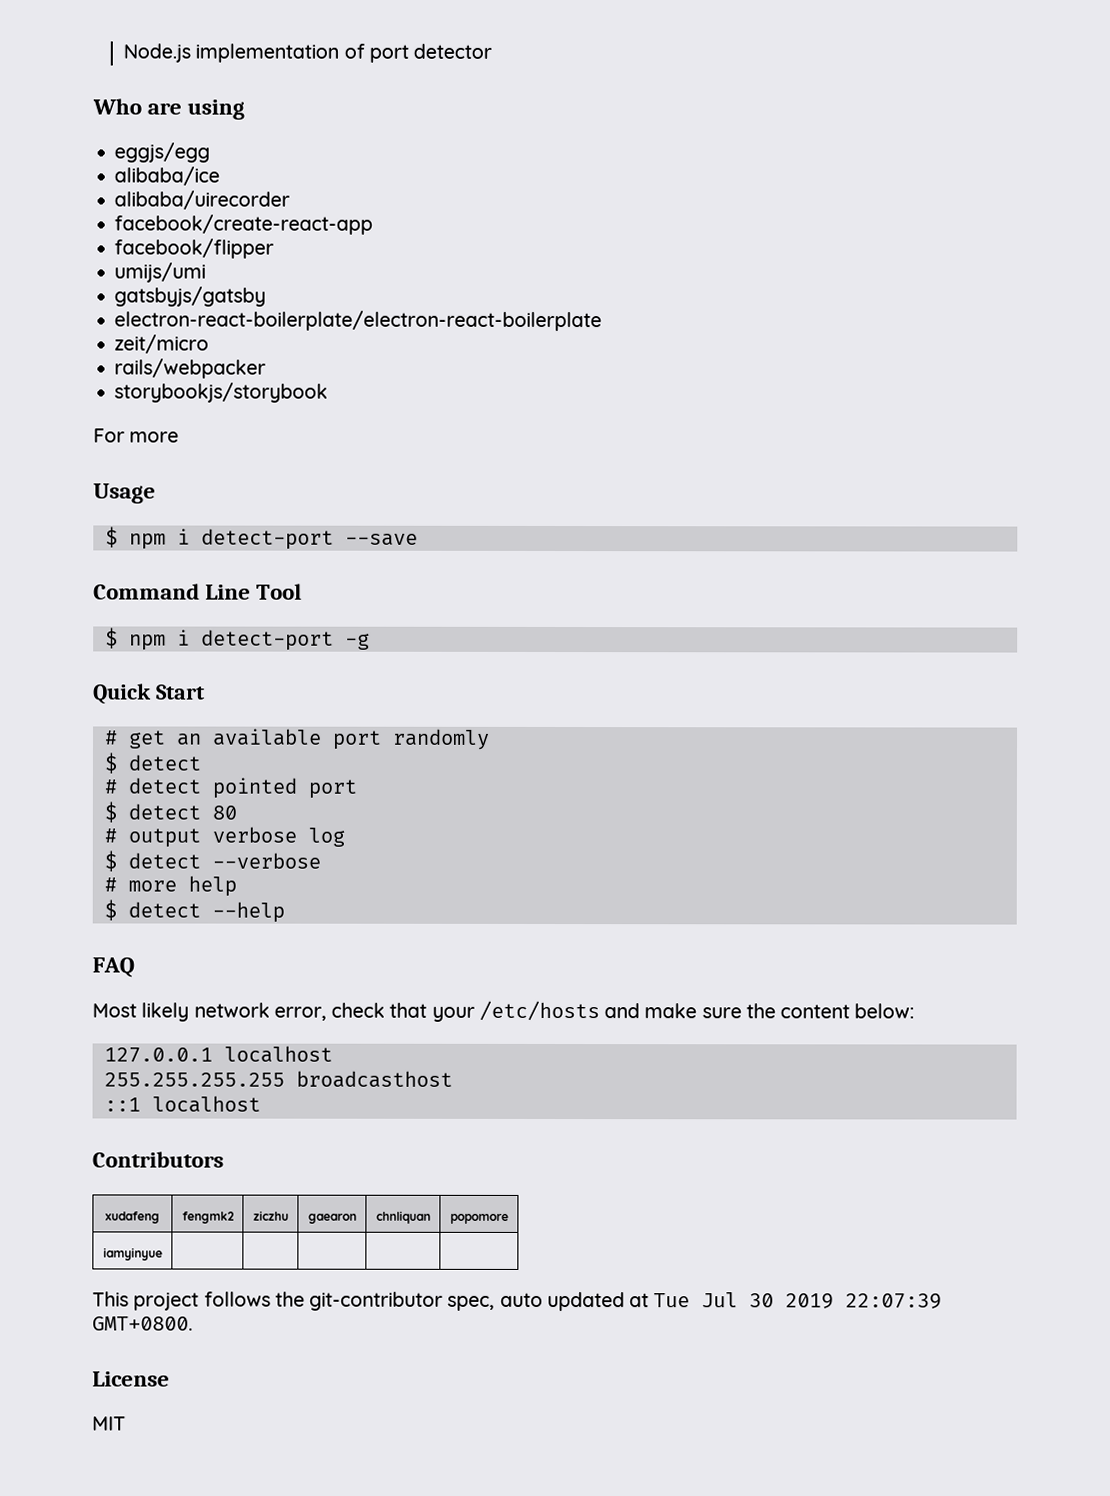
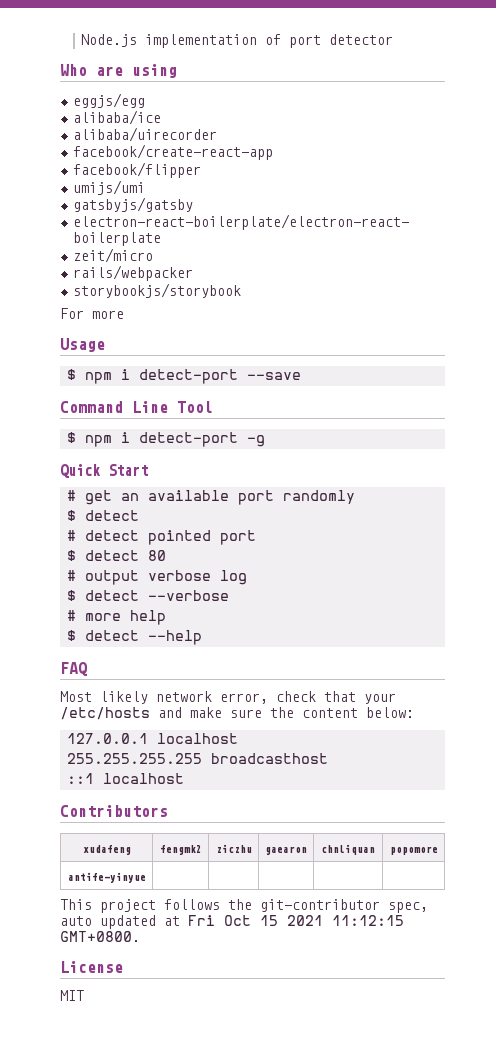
- iamyinyue | | | | |
+ antife-yinyue | | | | |
- This project follows the git-contributor spec, auto updated at Tue Jul 30 2019 22:07:39 GMT+0800.
+ This project follows the git-contributor spec, auto updated at Fri Oct 15 2021 11:12:15 GMT+0800.

